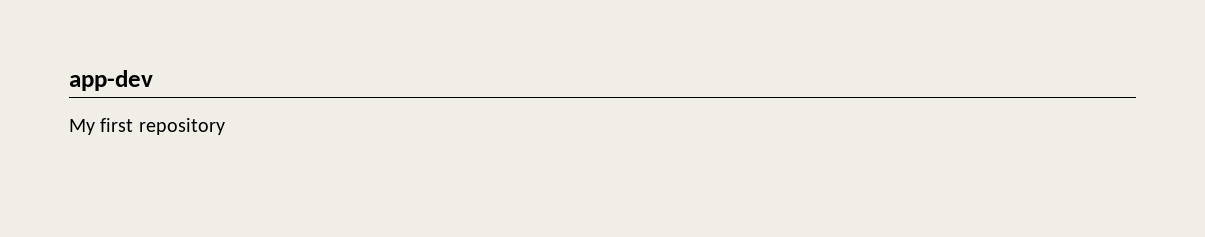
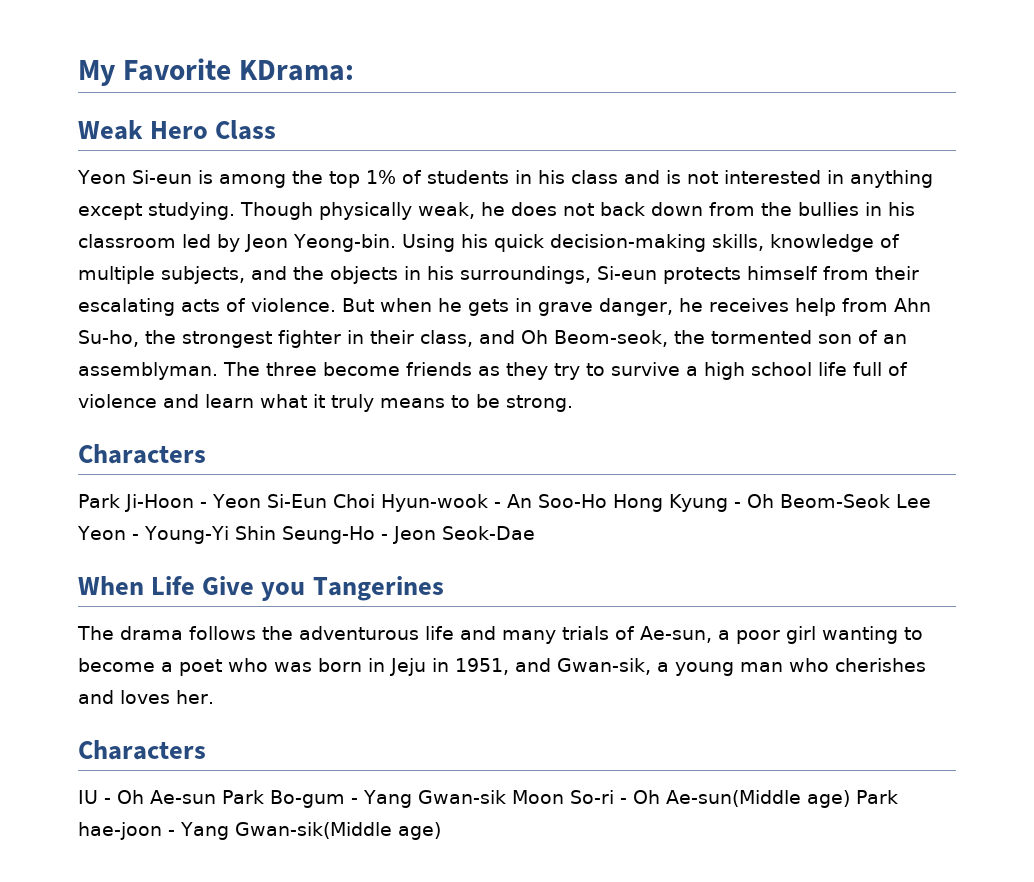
- app-dev
- My first repository
+ My Favorite KDrama:
+ Weak Hero Class
+ Yeon Si-eun is among the top 1% of students in his class and is not interested in anything except studying. Though physically weak, he does not back down from the bullies in his classroom led by Jeon Yeong-bin. Using his quick decision-making skills, knowledge of multiple subjects, and the objects in his surroundings, Si-eun protects himself from their escalating acts of violence. But when he gets in grave danger, he receives help from Ahn Su-ho, the strongest fighter in their class, and Oh Beom-seok, the tormented son of an assemblyman. The three become friends as they try to survive a high school life full of violence and learn what it truly means to be strong.
+ Characters
+ Park Ji-Hoon - Yeon Si-Eun Choi Hyun-wook - An Soo-Ho Hong Kyung - Oh Beom-Seok Lee Yeon - Young-Yi Shin Seung-Ho - Jeon Seok-Dae
+ When Life Give you Tangerines
+ The drama follows the adventurous life and many trials of Ae-sun, a poor girl wanting to become a poet who was born in Jeju in 1951, and Gwan-sik, a young man who cherishes and loves her.
+ Characters
+ IU - Oh Ae-sun Park Bo-gum - Yang Gwan-sik Moon So-ri - Oh Ae-sun(Middle age) Park hae-joon - Yang Gwan-sik(Middle age)

